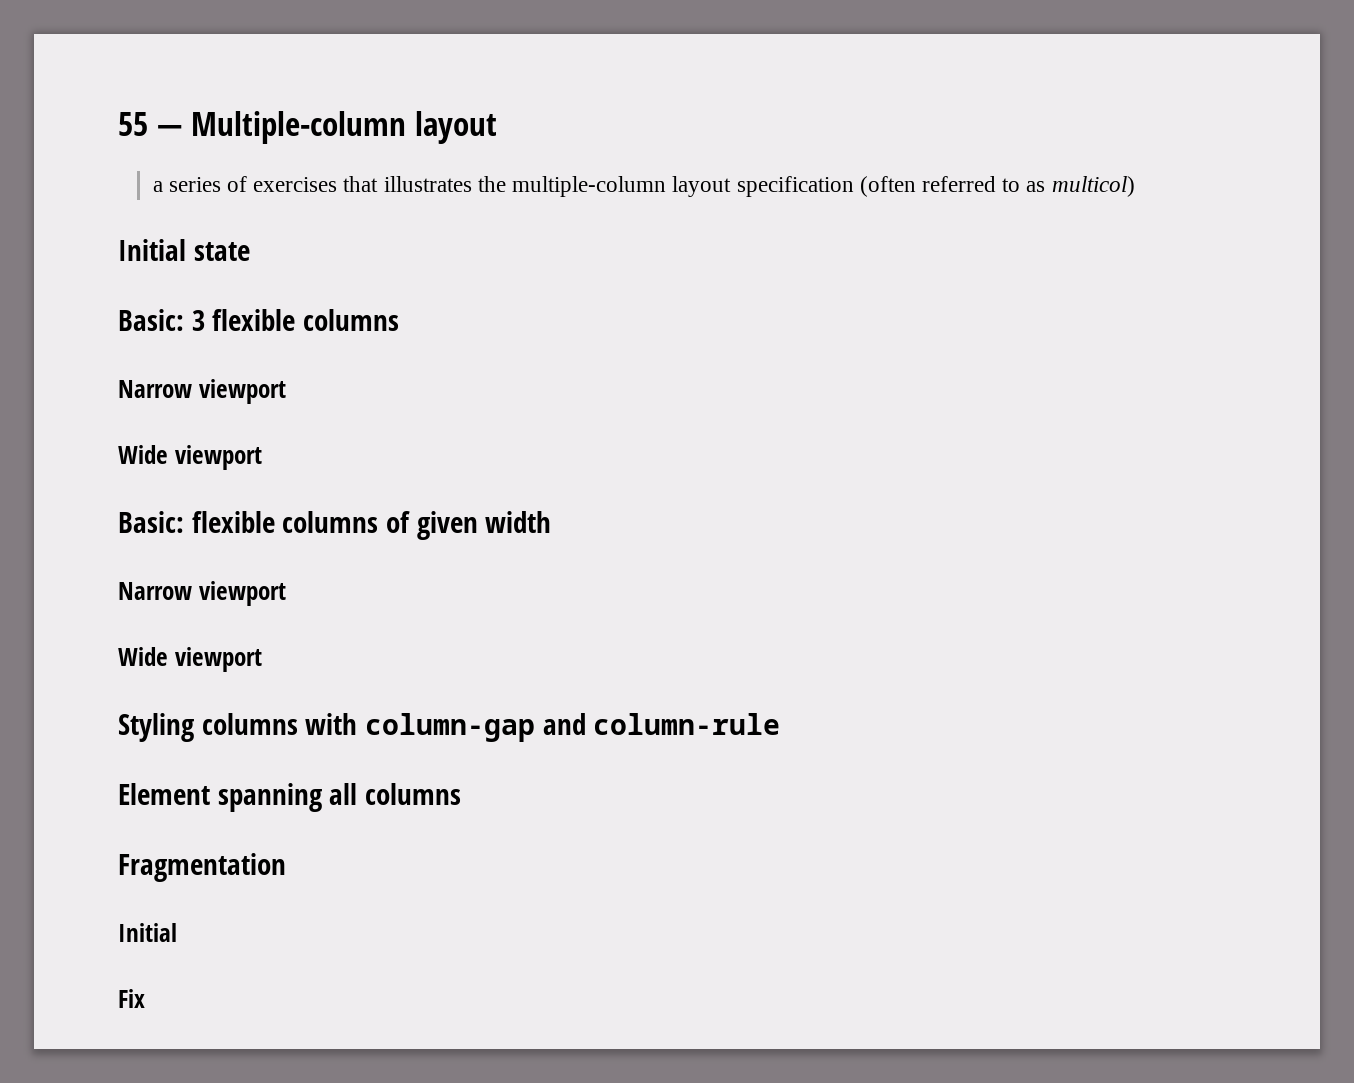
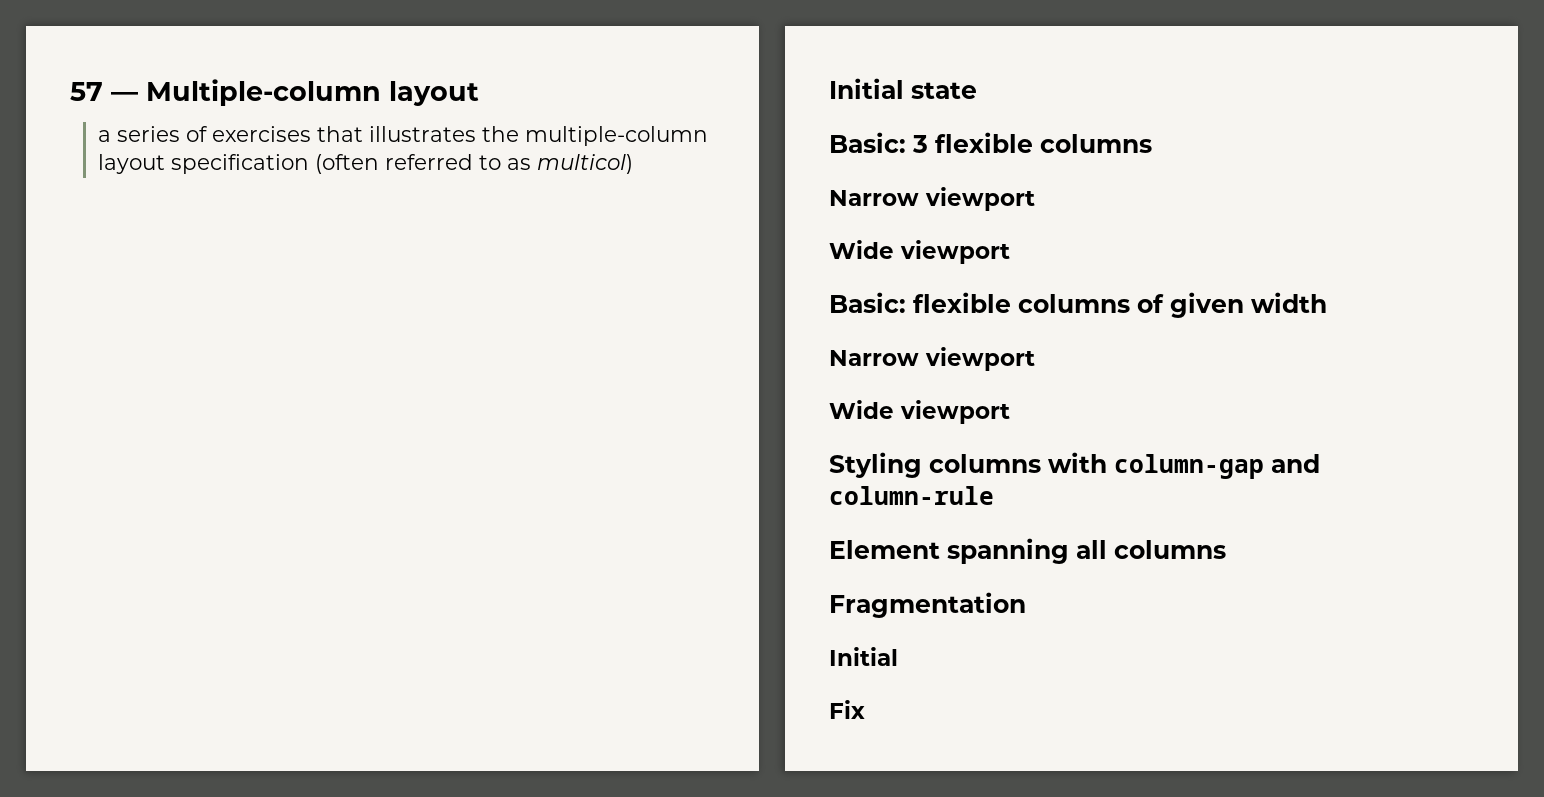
- 55 — Multiple-column layout
+ 57 — Multiple-column layout

